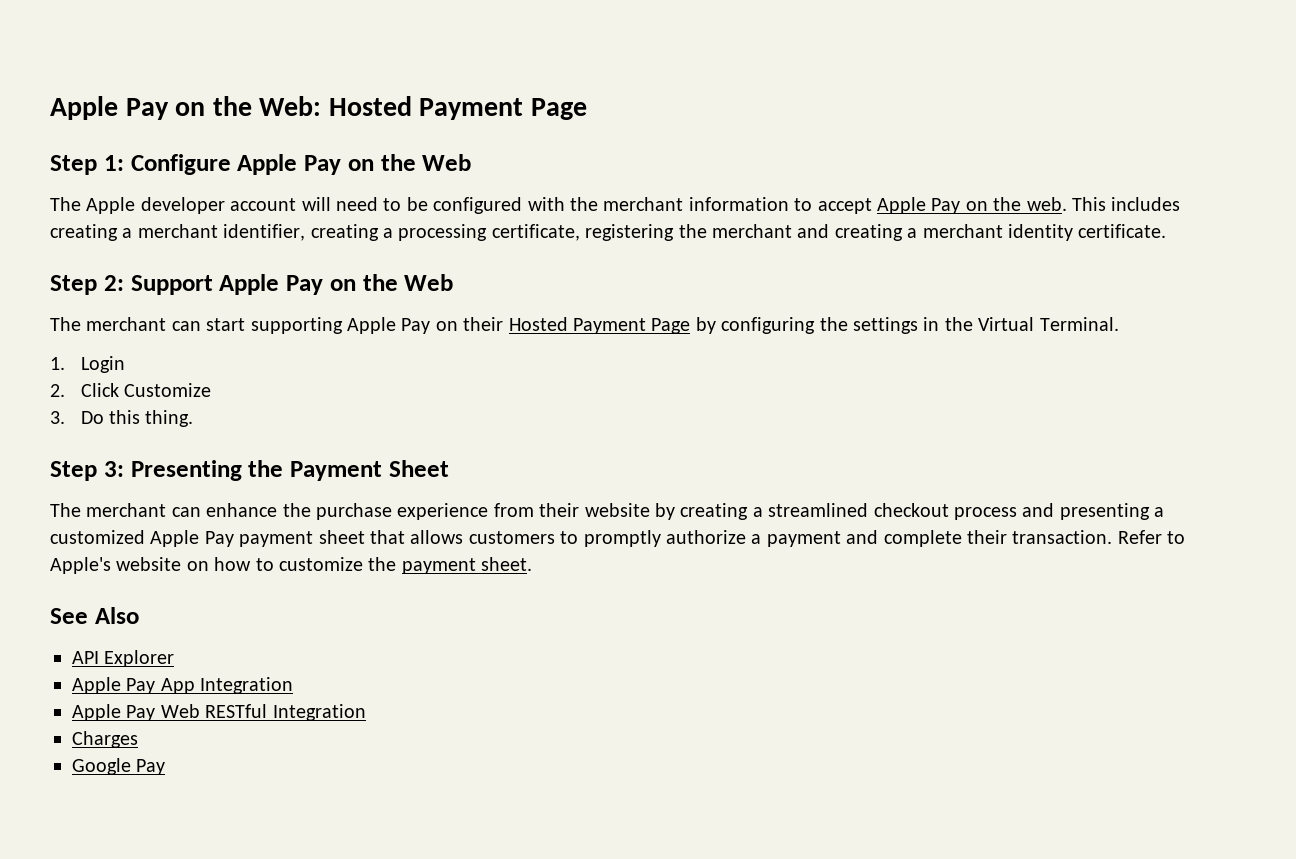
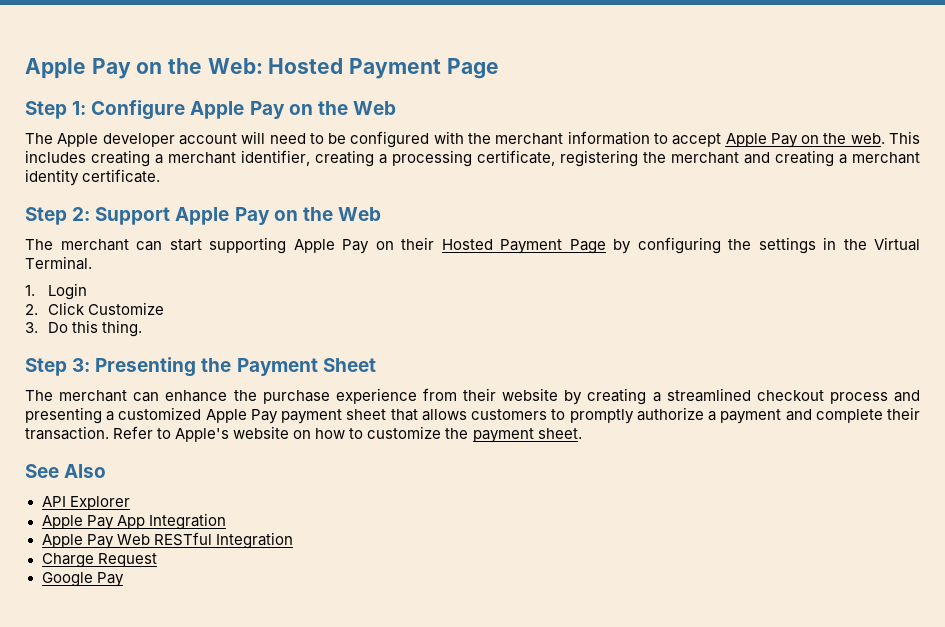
- Charges
+ Charge Request

